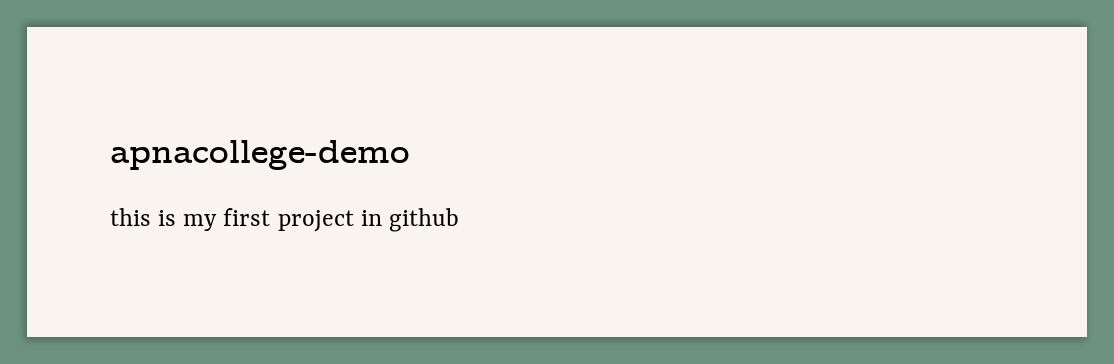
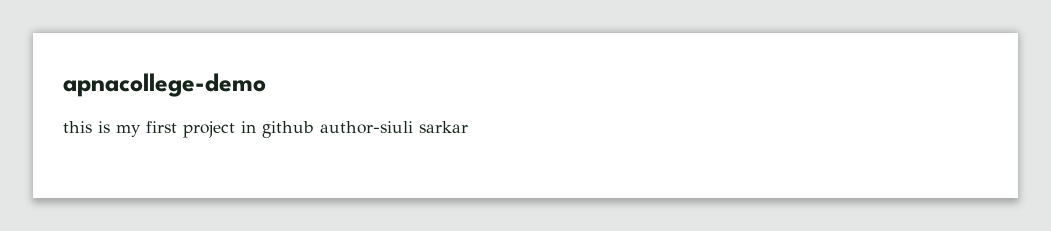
- this is my first project in github
+ this is my first project in github author-siuli sarkar

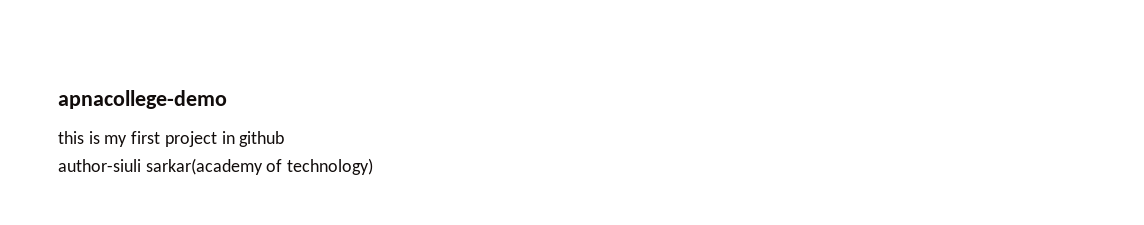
- this is my first project in github author-siuli sarkar
+ this is my first project in github
+ author-siuli sarkar(academy of technology)

